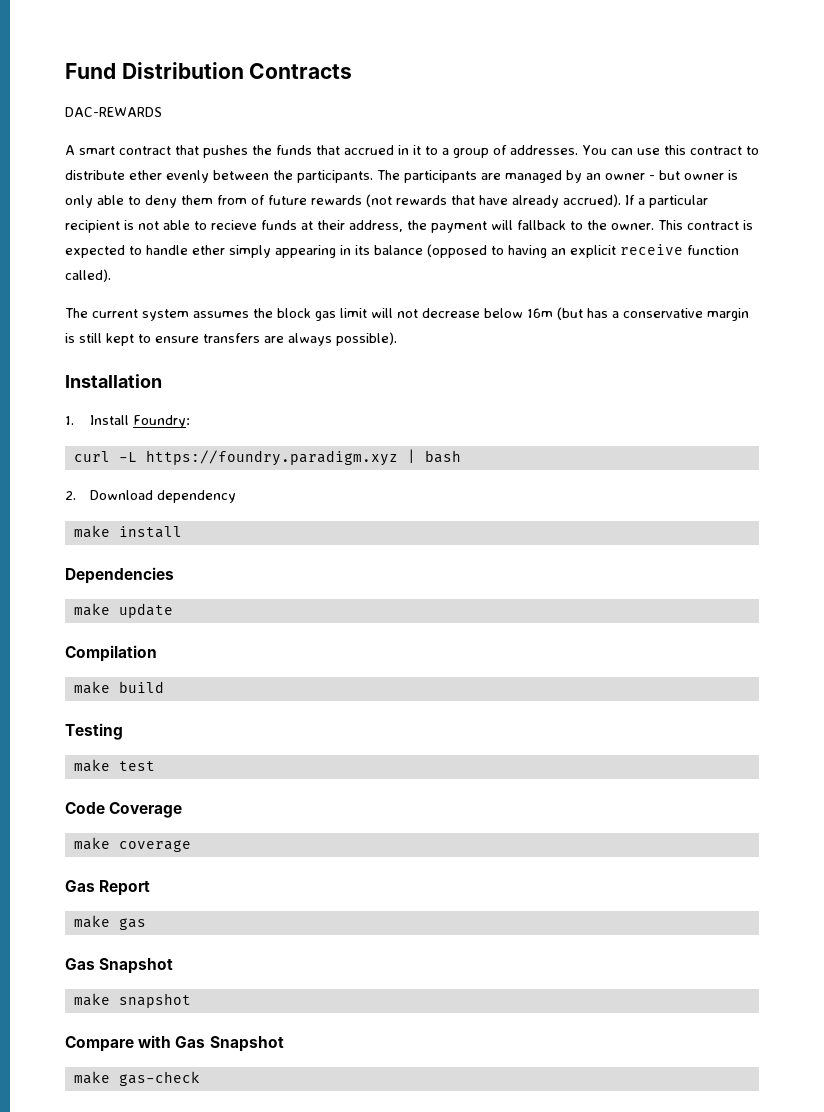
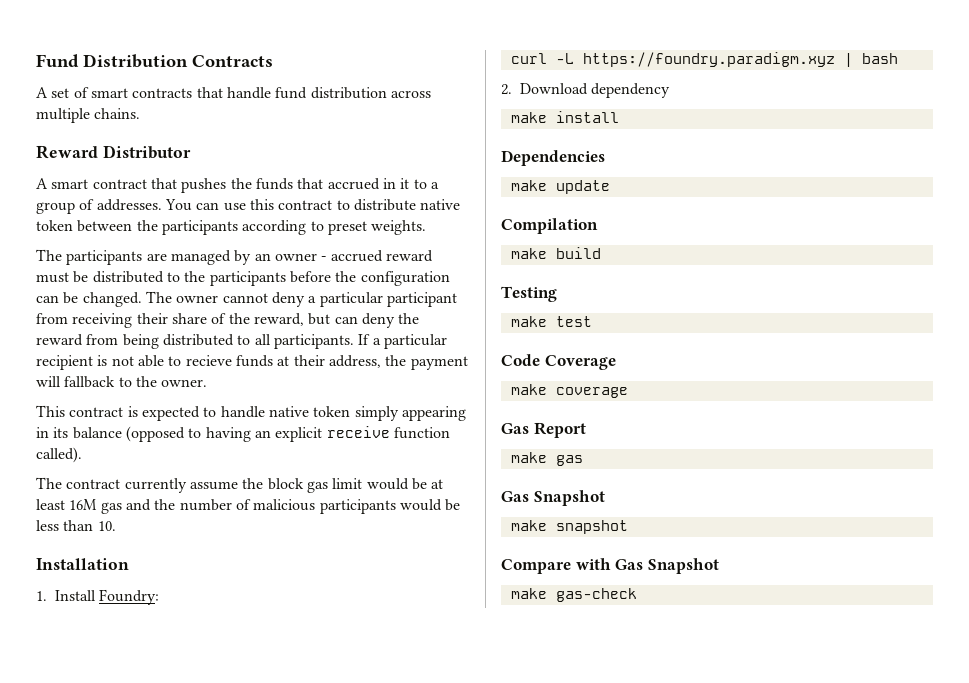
- DAC-REWARDS
+ A set of smart contracts that handle fund distribution across multiple chains.
+ Reward Distributor
- You can use this contract to distribute ether evenly between the participants. The participants are managed by an owner - but owner is only able to deny them from of future rewards (not rewards that have already accrued).
+ You can use this contract to distribute native token between the participants according to preset weights.
+ The participants are managed by an owner - accrued reward must be distributed to the participants before the configuration can be changed. The owner cannot deny a particular participant from receiving their share of the reward, but can deny the reward from being distributed to all participants.
- If a particular recipient is not able to recieve funds at their address, the payment will fallback to the owner. This contract is expected to handle ether simply appearing in its balance (opposed to having an explicit receive function called).
+ If a particular recipient is not able to recieve funds at their address, the payment will fallback to the owner.
+ This contract is expected to handle native token simply appearing in its balance (opposed to having an explicit receive function called).
- The current system assumes the block gas limit will not decrease below 16m (but has a conservative margin is still kept to ensure transfers are always possible).
+ The contract currently assume the block gas limit would be at least 16M gas and the number of malicious participants would be less than 10.

